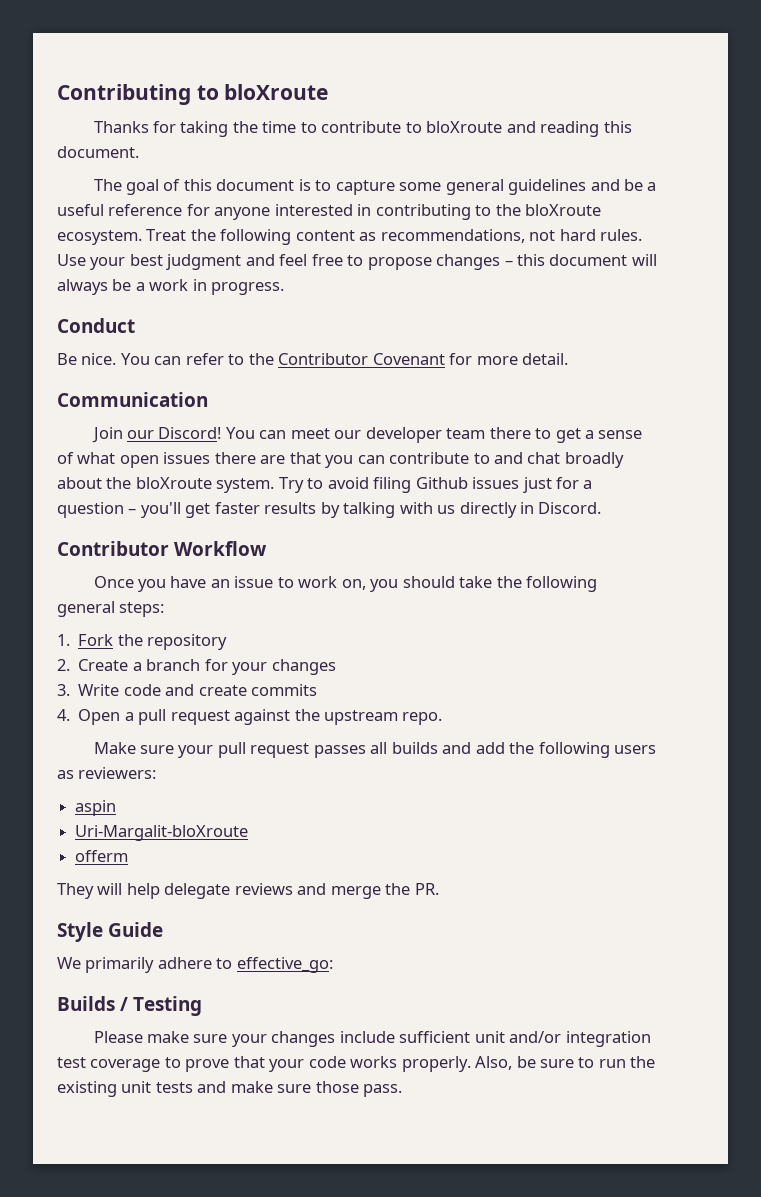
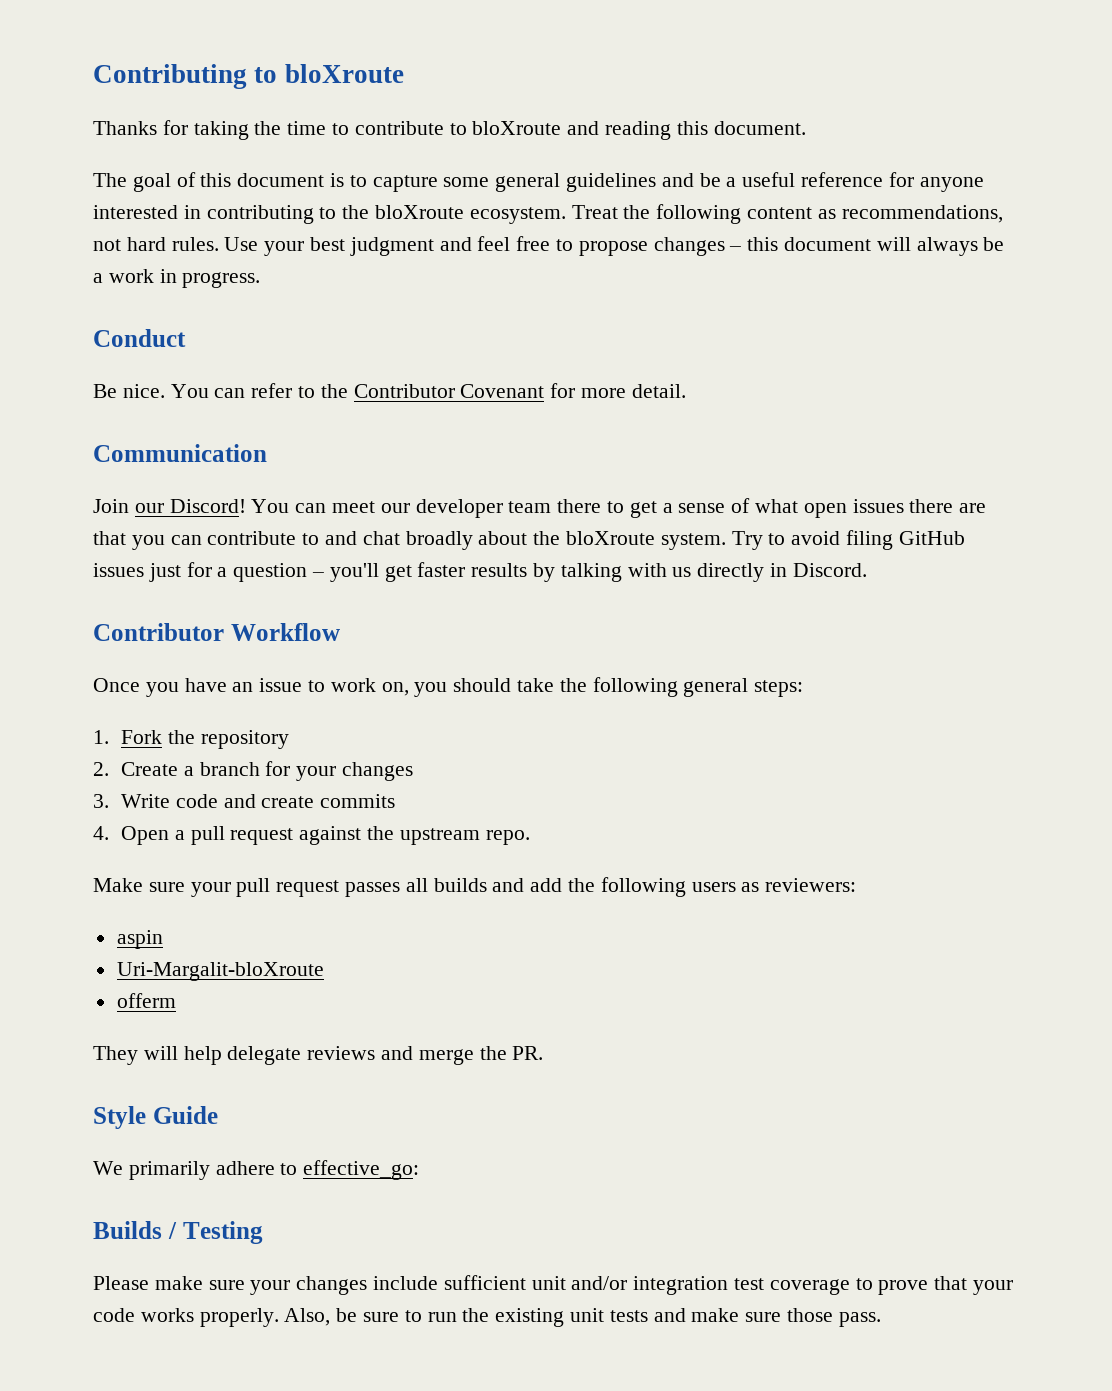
- Try to avoid filing Github issues just for a question – you'll get faster results by talking with us directly in Discord.
+ Try to avoid filing GitHub issues just for a question – you'll get faster results by talking with us directly in Discord.

